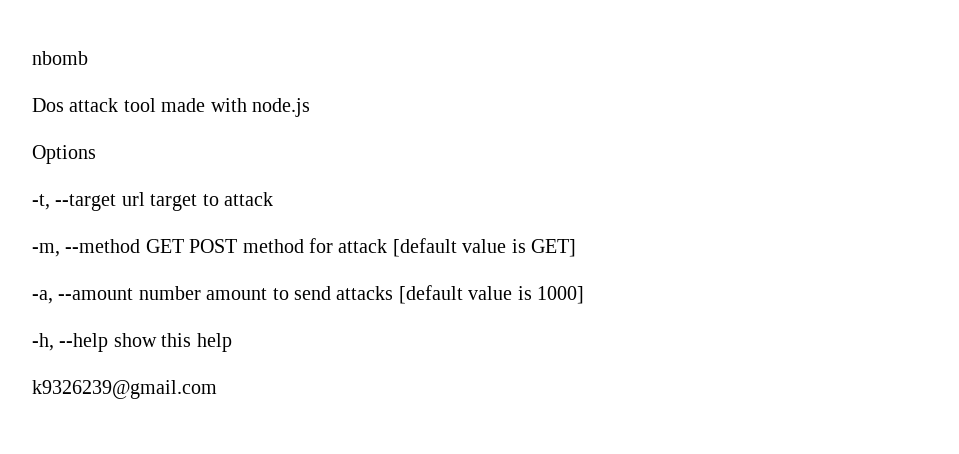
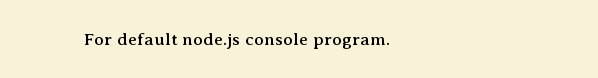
- nbomb
- Dos attack tool made with node.js
- Options
- -t, --target url target to attack
- -m, --method GET POST method for attack [default value is GET]
- -a, --amount number amount to send attacks [default value is 1000]
- -h, --help show this help
- k9326239@gmail.com
+ For default node.js console program.

